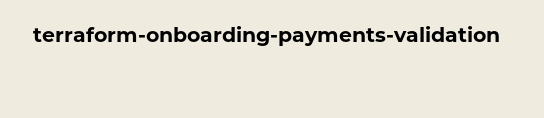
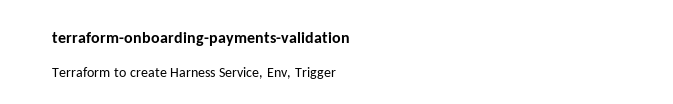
+ Terraform to create Harness Service, Env, Trigger

